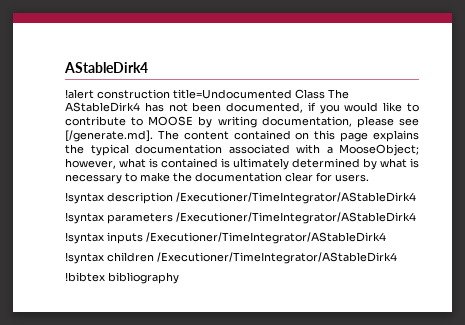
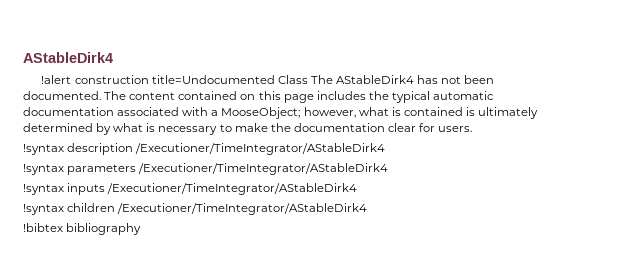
- !alert construction title=Undocumented Class The AStableDirk4 has not been documented, if you would like to contribute to MOOSE by writing documentation, please see [/generate.md]. The content contained on this page explains the typical documentation associated with a MooseObject; however, what is contained is ultimately determined by what is necessary to make the documentation clear for users.
+ !alert construction title=Undocumented Class The AStableDirk4 has not been documented. The content contained on this page includes the typical automatic documentation associated with a MooseObject; however, what is contained is ultimately determined by what is necessary to make the documentation clear for users.

